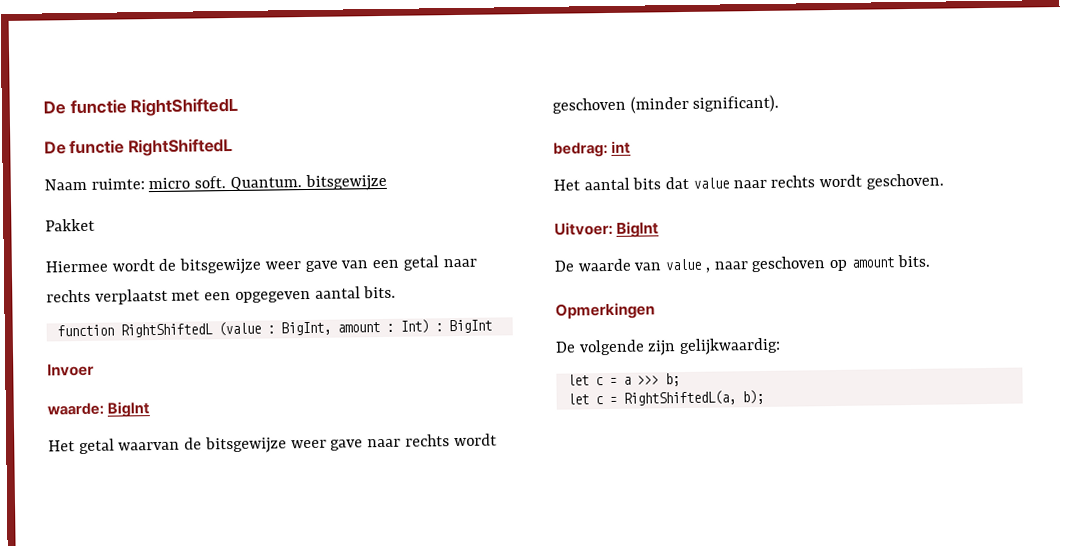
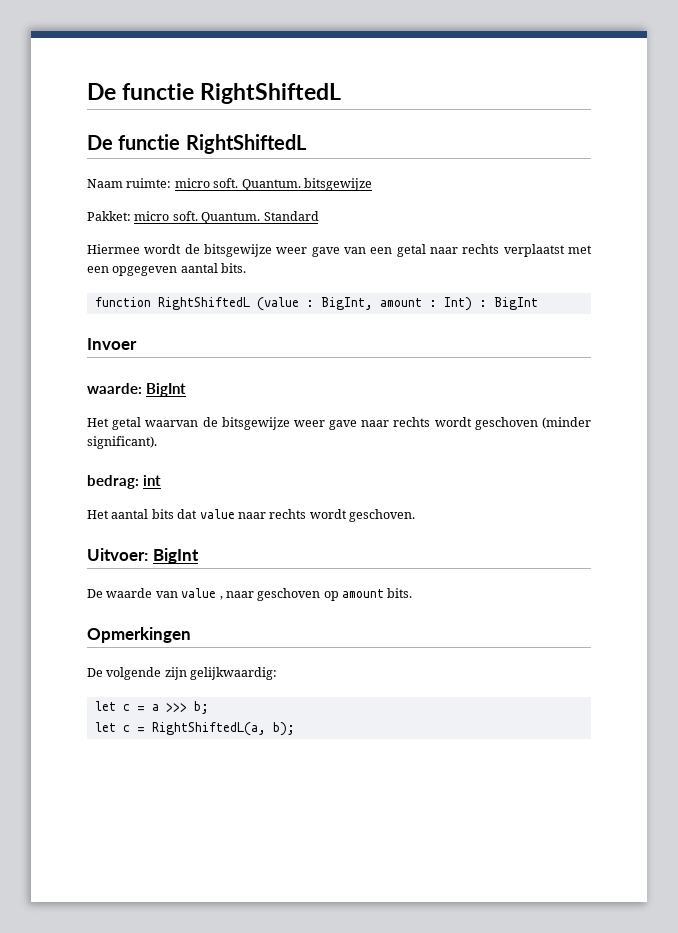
- Pakket
+ Pakket: micro soft. Quantum. Standard

